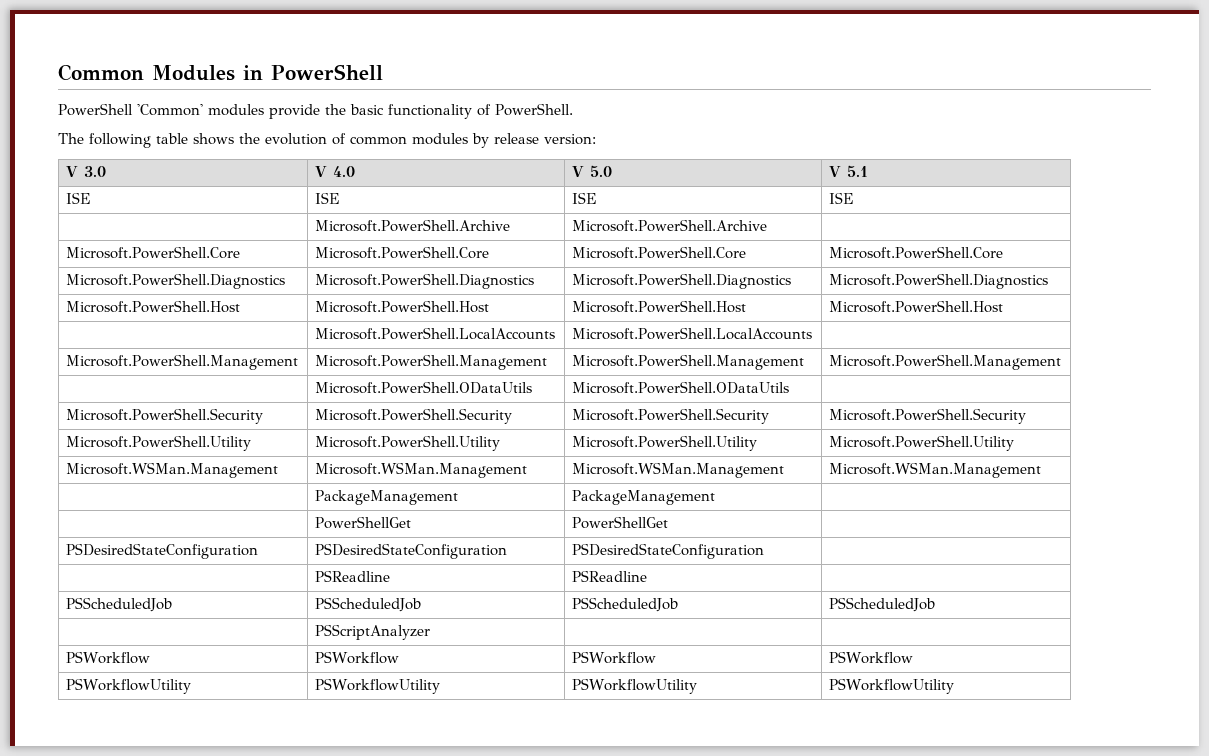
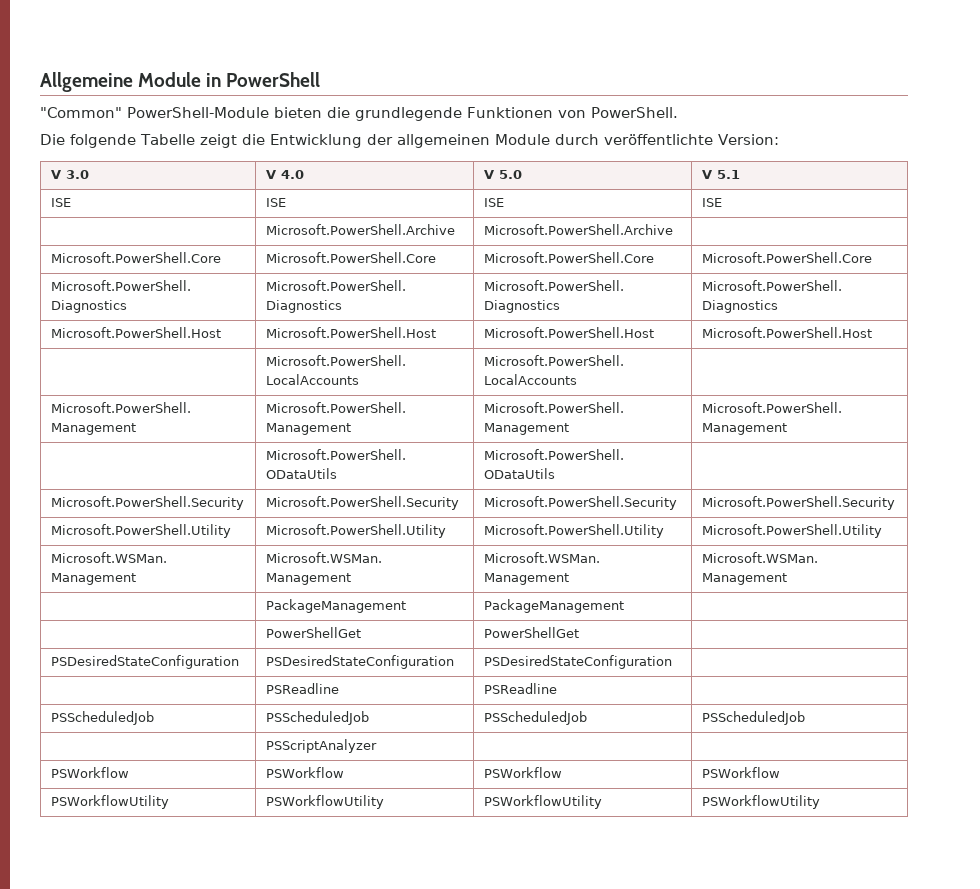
- Common Modules in PowerShell
+ Allgemeine Module in PowerShell
- PowerShell 'Common' modules provide the basic functionality of PowerShell.
- The following table shows the evolution of common modules by release version:
+ "Common" PowerShell-Module bieten die grundlegende Funktionen von PowerShell.
+ Die folgende Tabelle zeigt die Entwicklung der allgemeinen Module durch veröffentlichte Version:

